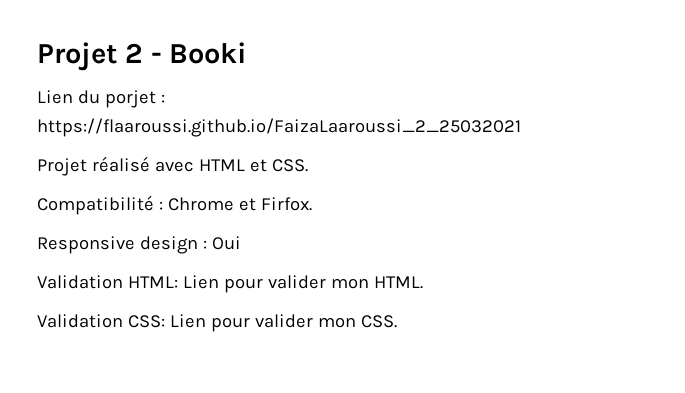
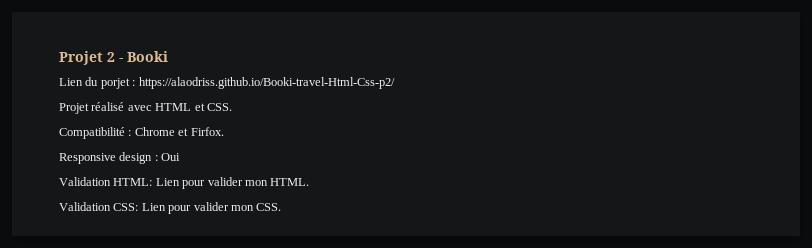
- Lien du porjet : https://flaaroussi.github.io/FaizaLaaroussi_2_25032021
+ Lien du porjet : https://alaodriss.github.io/Booki-travel-Html-Css-p2/

